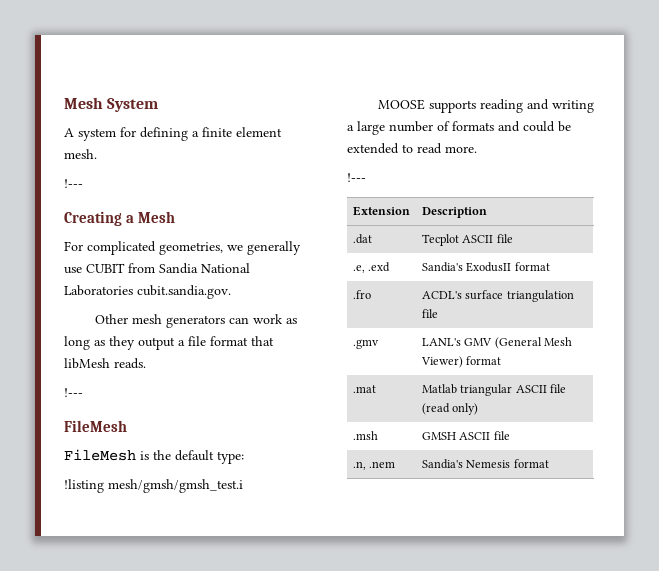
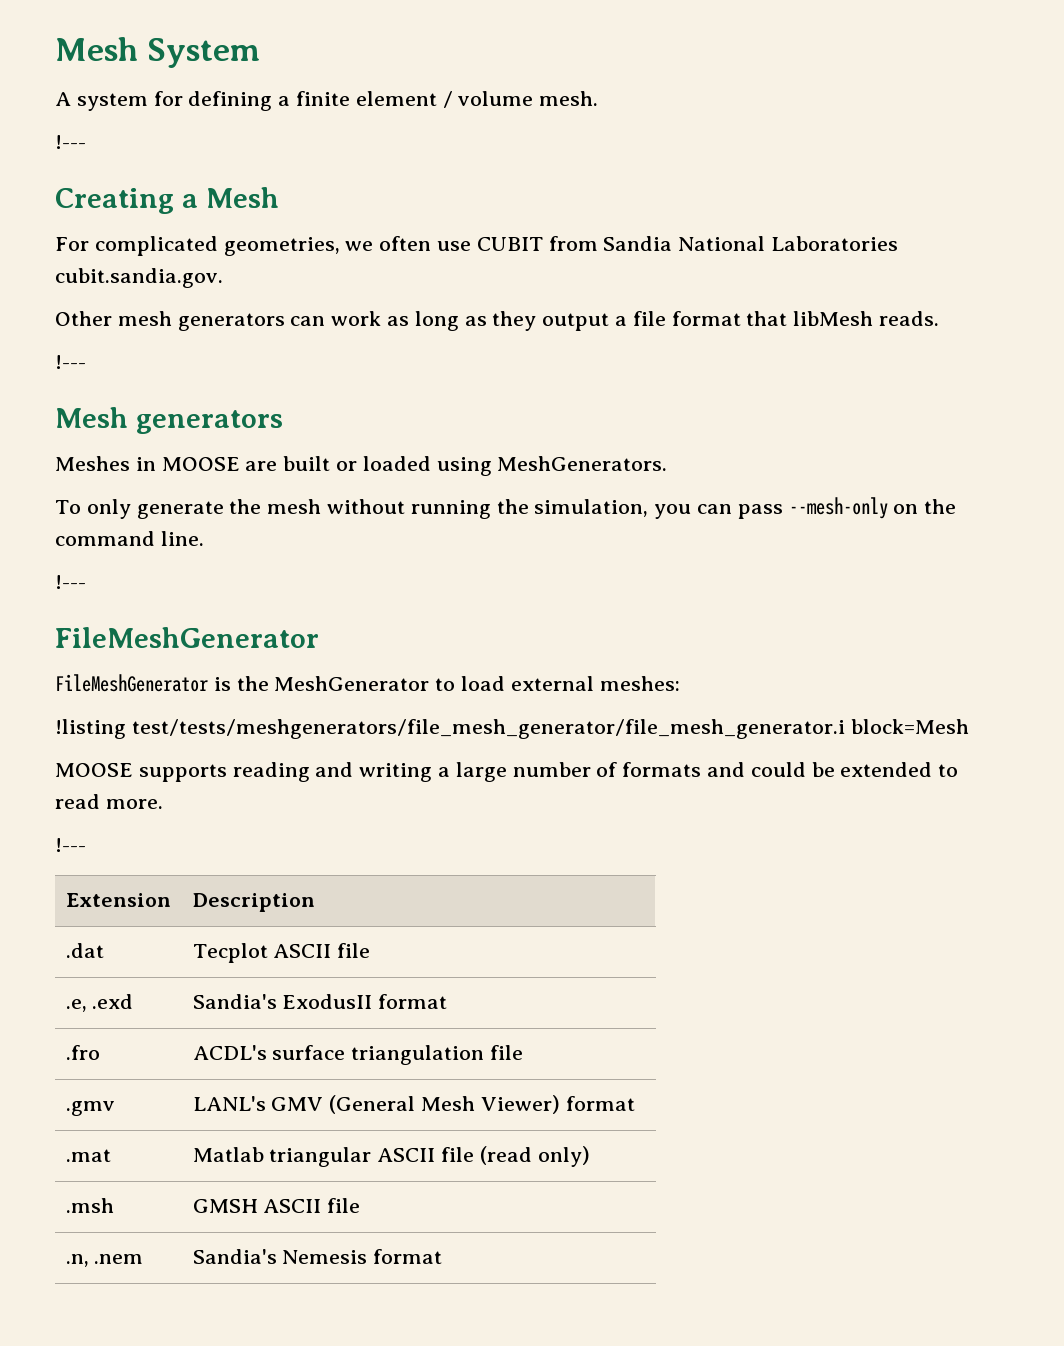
- A system for defining a finite element mesh.
+ A system for defining a finite element / volume mesh.
- For complicated geometries, we generally use CUBIT from Sandia National Laboratories cubit.sandia.gov.
+ For complicated geometries, we often use CUBIT from Sandia National Laboratories cubit.sandia.gov.
  Other mesh generators can work as long as they output a file format that libMesh reads.
  !---
- FileMesh
- FileMesh is the default type:
+ Mesh generators
+ Meshes in MOOSE are built or loaded using MeshGenerators.
+ To only generate the mesh without running the simulation, you can pass --mesh-only on the command line.
+ !---
+ FileMeshGenerator
+ FileMeshGenerator is the MeshGenerator to load external meshes:
- !listing mesh/gmsh/gmsh_test.i
+ !listing test/tests/meshgenerators/file_mesh_generator/file_mesh_generator.i block=Mesh

